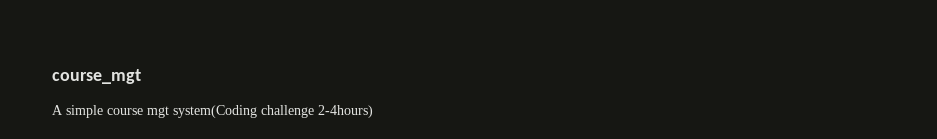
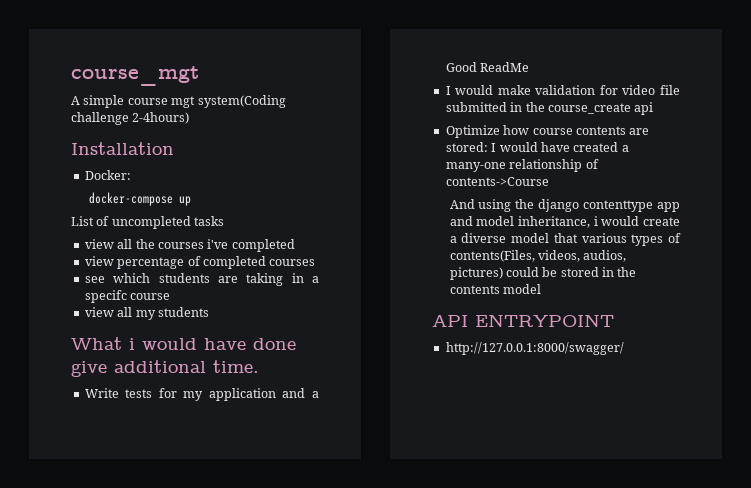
+ Installation
+ Docker:
+ docker-compose up
+ List of uncompleted tasks
+ view all the courses i've completed
+ view percentage of completed courses
+ see which students are taking in a specifc course
+ view all my students
+ What i would have done give additional time.
+ Write tests for my application and a Good ReadMe
+ I would make validation for video file submitted in the course_create api
+ Optimize how course contents are stored: I would have created a many-one relationship of contents->Course
+ And using the django contenttype app and model inheritance, i would create a diverse model that various types of contents(Files, videos, audios, pictures) could be stored in the contents model
+ API ENTRYPOINT
+ http://127.0.0.1:8000/swagger/

